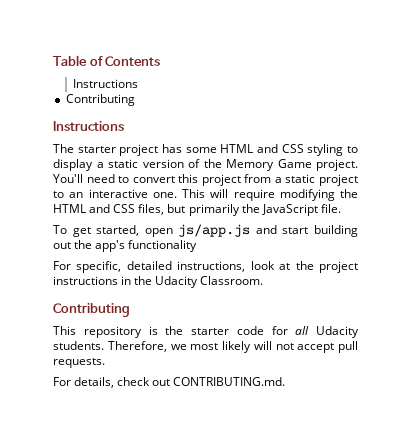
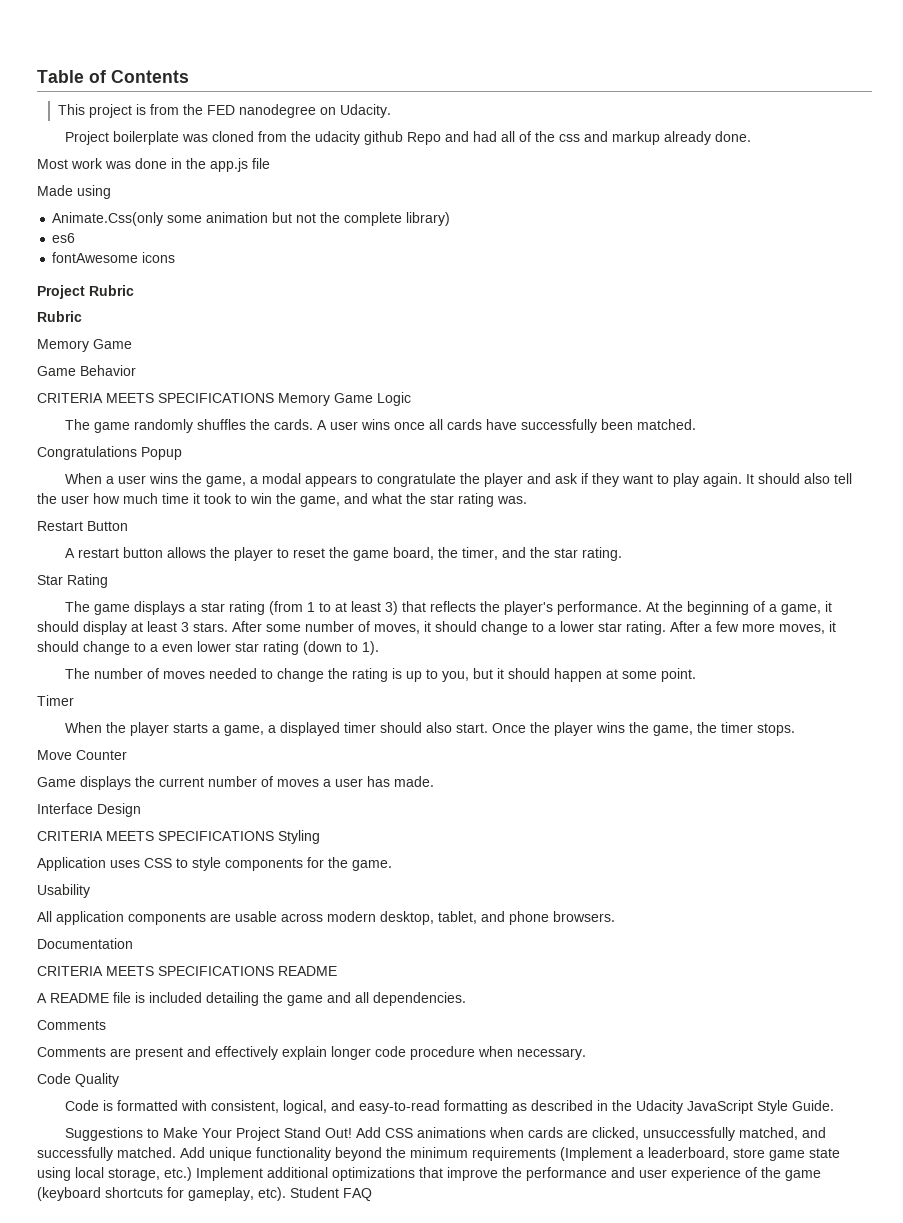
  Table of Contents
- Instructions
- Contributing
- Instructions
- The starter project has some HTML and CSS styling to display a static version of the Memory Game project. You'll need to convert this project from a static project to an interactive one. This will require modifying the HTML and CSS files, but primarily the JavaScript file.
- To get started, open js/app.js and start building out the app's functionality
- For specific, detailed instructions, look at the project instructions in the Udacity Classroom.
- Contributing
- This repository is the starter code for all Udacity students. Therefore, we most likely will not accept pull requests.
- For details, check out CONTRIBUTING.md.
+ This project is from the FED nanodegree on Udacity.
+ Project boilerplate was cloned from the udacity github Repo and had all of the css and markup already done.
+ Most work was done in the app.js file
+ Made using
+ Animate.Css(only some animation but not the complete library)
+ es6
+ fontAwesome icons
+ Project Rubric
+ Rubric
+ Memory Game
+ Game Behavior
+ CRITERIA MEETS SPECIFICATIONS Memory Game Logic
+ The game randomly shuffles the cards. A user wins once all cards have successfully been matched.
+ Congratulations Popup
+ When a user wins the game, a modal appears to congratulate the player and ask if they want to play again. It should also tell the user how much time it took to win the game, and what the star rating was.
+ Restart Button
+ A restart button allows the player to reset the game board, the timer, and the star rating.
+ Star Rating
+ The game displays a star rating (from 1 to at least 3) that reflects the player's performance. At the beginning of a game, it should display at least 3 stars. After some number of moves, it should change to a lower star rating. After a few more moves, it should change to a even lower star rating (down to 1).
+ The number of moves needed to change the rating is up to you, but it should happen at some point.
+ Timer
+ When the player starts a game, a displayed timer should also start. Once the player wins the game, the timer stops.
+ Move Counter
+ Game displays the current number of moves a user has made.
+ Interface Design
+ CRITERIA MEETS SPECIFICATIONS Styling
+ Application uses CSS to style components for the game.
+ Usability
+ All application components are usable across modern desktop, tablet, and phone browsers.
+ Documentation
+ CRITERIA MEETS SPECIFICATIONS README
+ A README file is included detailing the game and all dependencies.
+ Comments
+ Comments are present and effectively explain longer code procedure when necessary.
+ Code Quality
+ Code is formatted with consistent, logical, and easy-to-read formatting as described in the Udacity JavaScript Style Guide.
+ Suggestions to Make Your Project Stand Out! Add CSS animations when cards are clicked, unsuccessfully matched, and successfully matched. Add unique functionality beyond the minimum requirements (Implement a leaderboard, store game state using local storage, etc.) Implement additional optimizations that improve the performance and user experience of the game (keyboard shortcuts for gameplay, etc). Student FAQ

